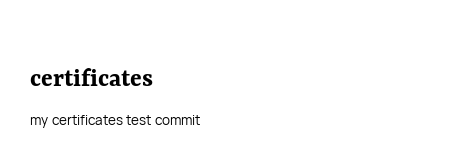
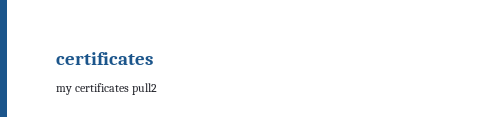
- my certificates test commit
+ my certificates pull2

